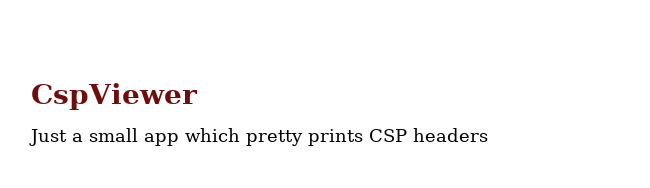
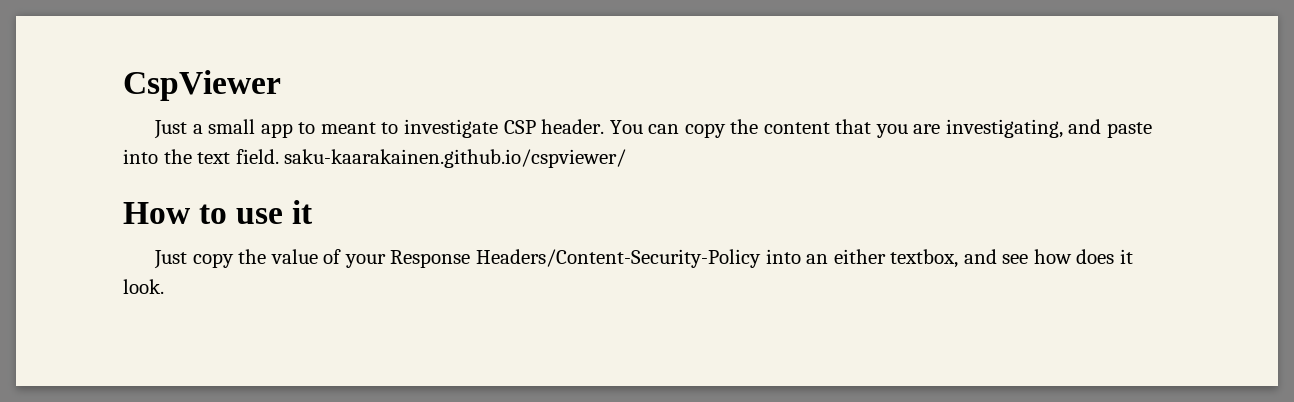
- Just a small app which pretty prints CSP headers
+ Just a small app to meant to investigate CSP header. You can copy the content that you are investigating, and paste into the text field. saku-kaarakainen.github.io/cspviewer/
+ How to use it
+ Just copy the value of your Response Headers/Content-Security-Policy into an either textbox, and see how does it look.

